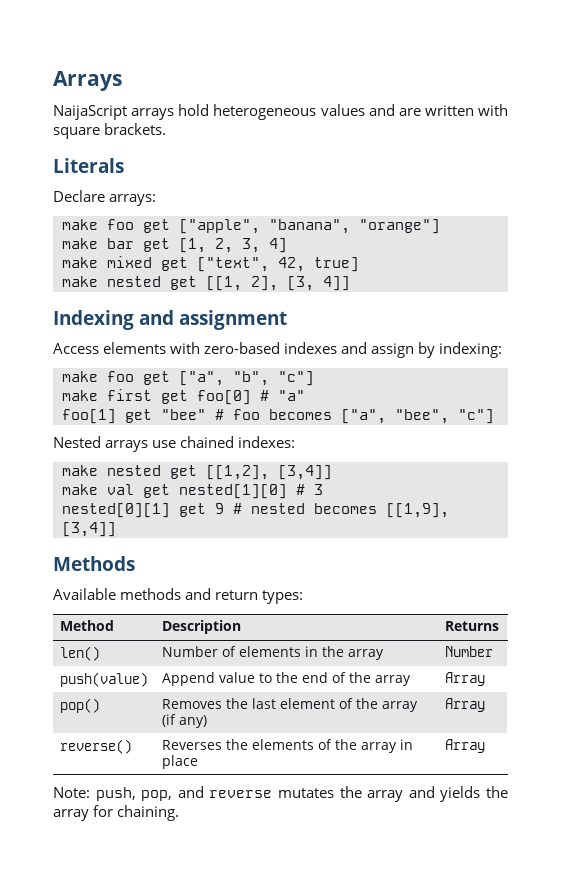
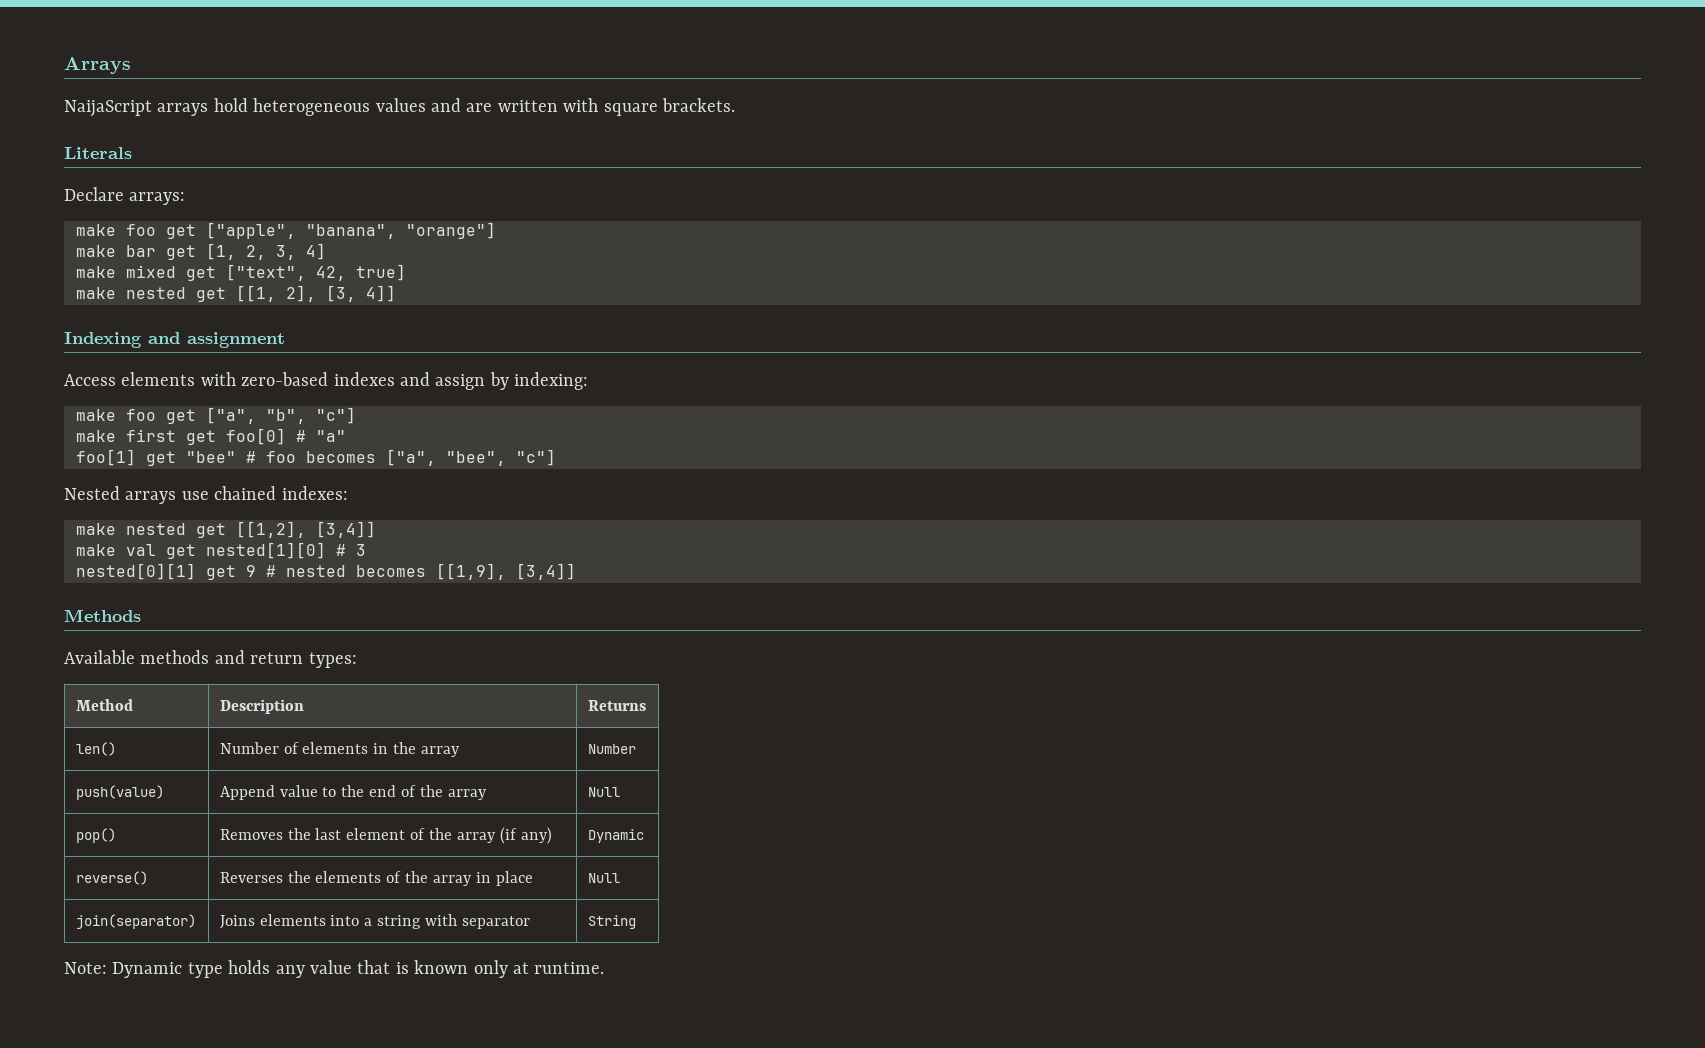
- push(value) | Append value to the end of the array | Array
+ push(value) | Append value to the end of the array | Null
- pop() | Removes the last element of the array (if any) | Array
+ pop() | Removes the last element of the array (if any) | Dynamic
- reverse() | Reverses the elements of the array in place | Array
- Note: push, pop, and reverse mutates the array and yields the array for chaining.
+ reverse() | Reverses the elements of the array in place | Null
+ join(separator) | Joins elements into a string with separator | String
+ Note: Dynamic type holds any value that is known only at runtime.

